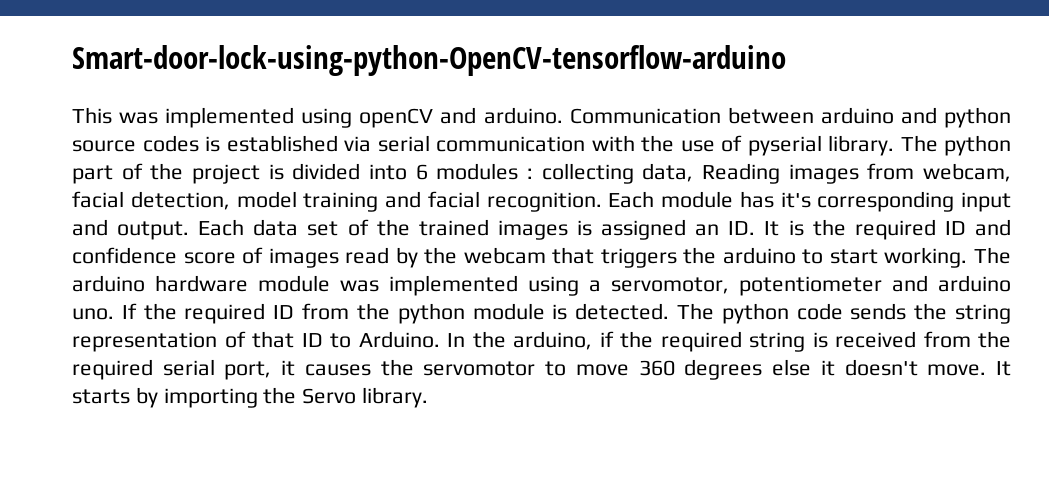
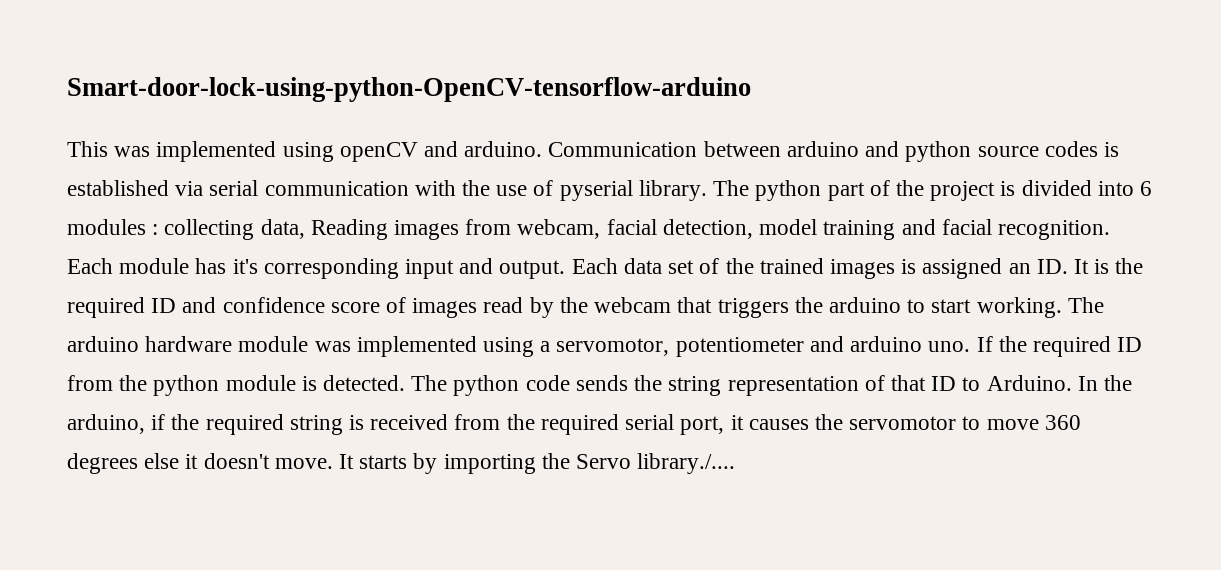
- It starts by importing the Servo library.
+ It starts by importing the Servo library./....

